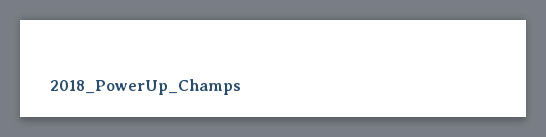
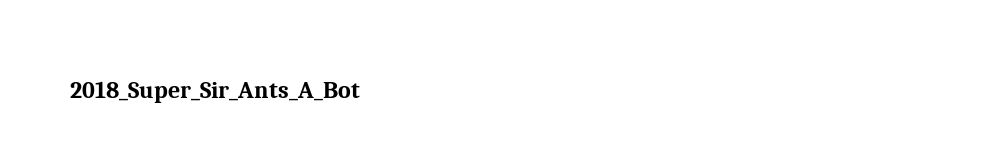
- 2018_PowerUp_Champs
+ 2018_Super_Sir_Ants_A_Bot

